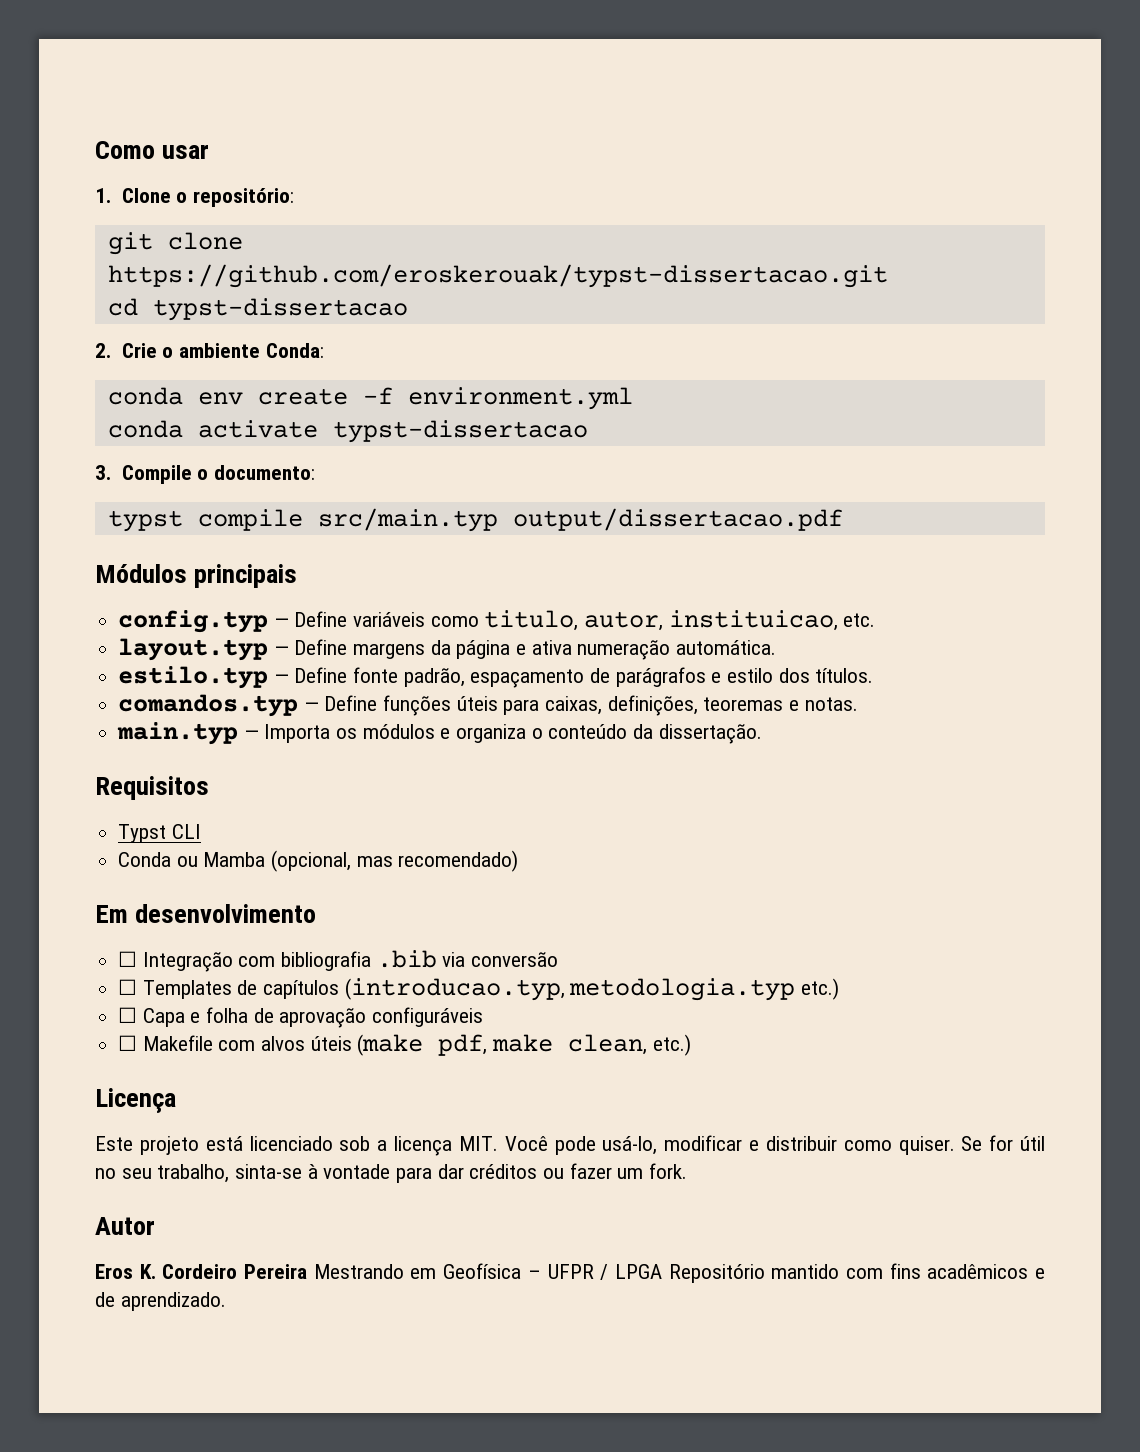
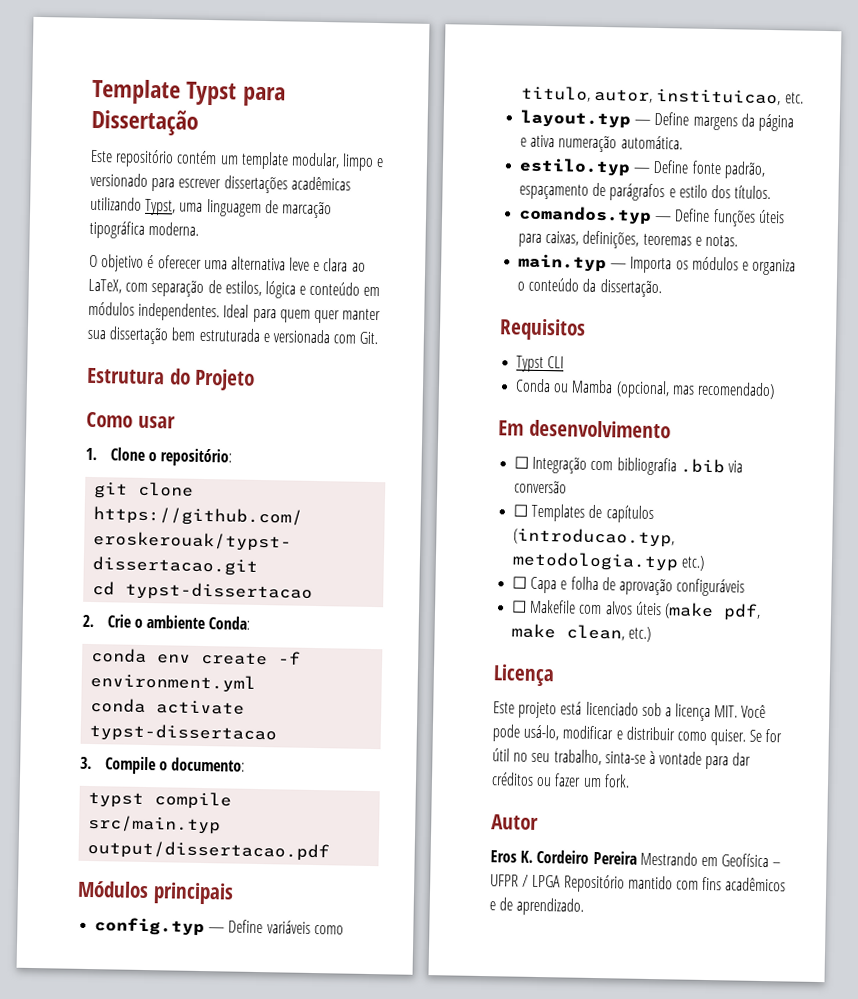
+ Template Typst para Dissertação
+ Este repositório contém um template modular, limpo e versionado para escrever dissertações acadêmicas utilizando Typst, uma linguagem de marcação tipográfica moderna.
+ O objetivo é oferecer uma alternativa leve e clara ao LaTeX, com separação de estilos, lógica e conteúdo em módulos independentes. Ideal para quem quer manter sua dissertação bem estruturada e versionada com Git.
+ Estrutura do Projeto

